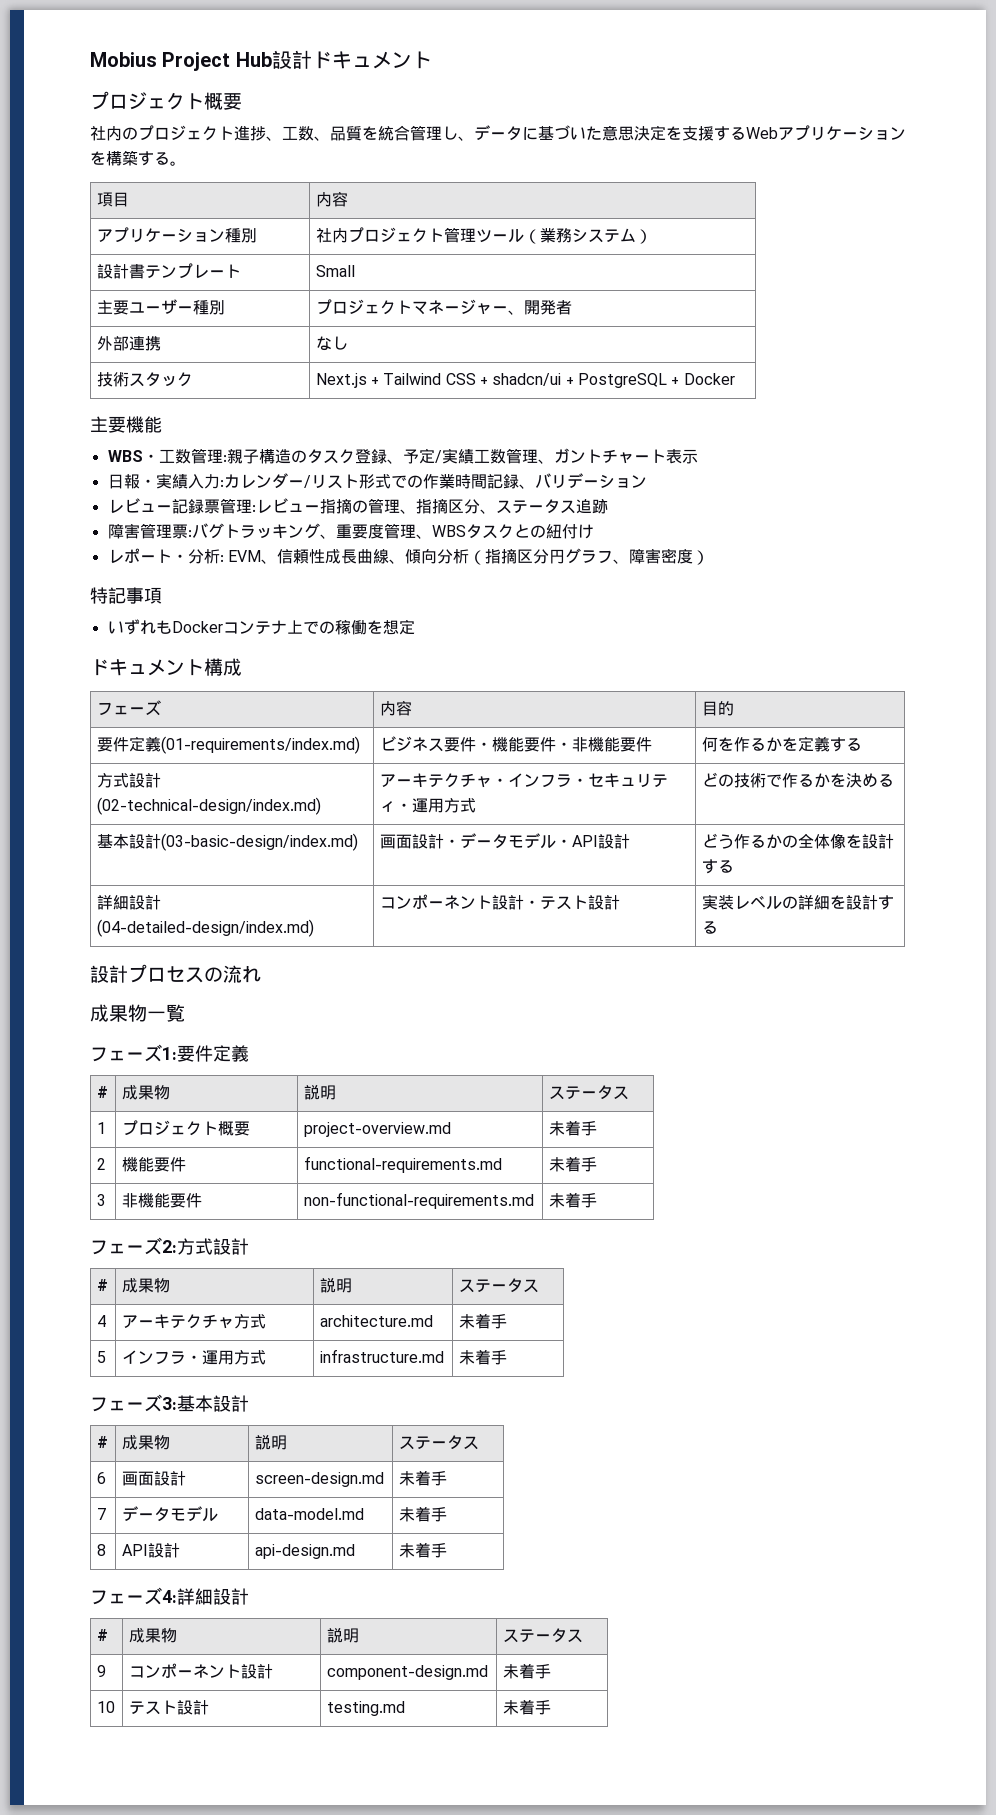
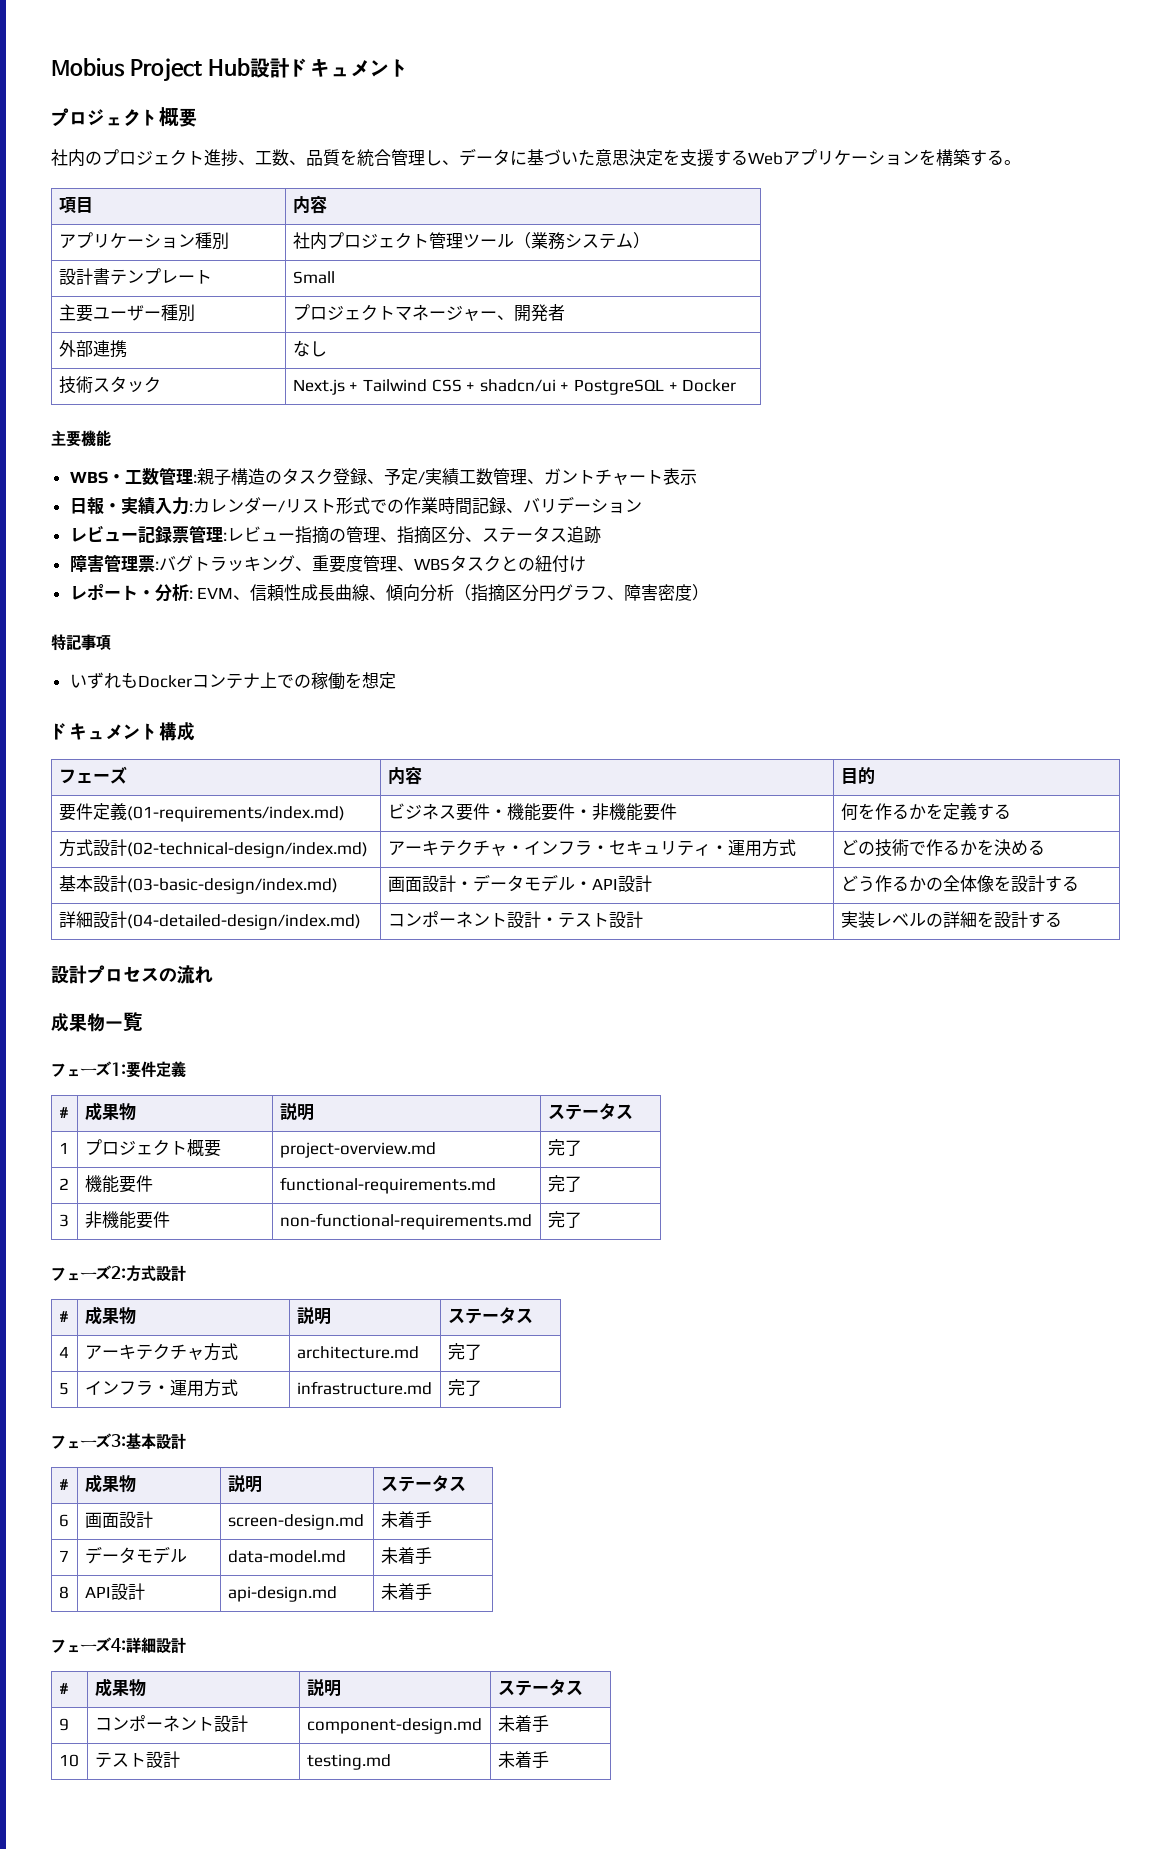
- 1 | プロジェクト概要 | project-overview.md | 未着手
+ 1 | プロジェクト概要 | project-overview.md | 完了
- 2 | 機能要件 | functional-requirements.md | 未着手
+ 2 | 機能要件 | functional-requirements.md | 完了
- 3 | 非機能要件 | non-functional-requirements.md | 未着手
+ 3 | 非機能要件 | non-functional-requirements.md | 完了
- 4 | アーキテクチャ方式 | architecture.md | 未着手
+ 4 | アーキテクチャ方式 | architecture.md | 完了
- 5 | インフラ・運用方式 | infrastructure.md | 未着手
+ 5 | インフラ・運用方式 | infrastructure.md | 完了

